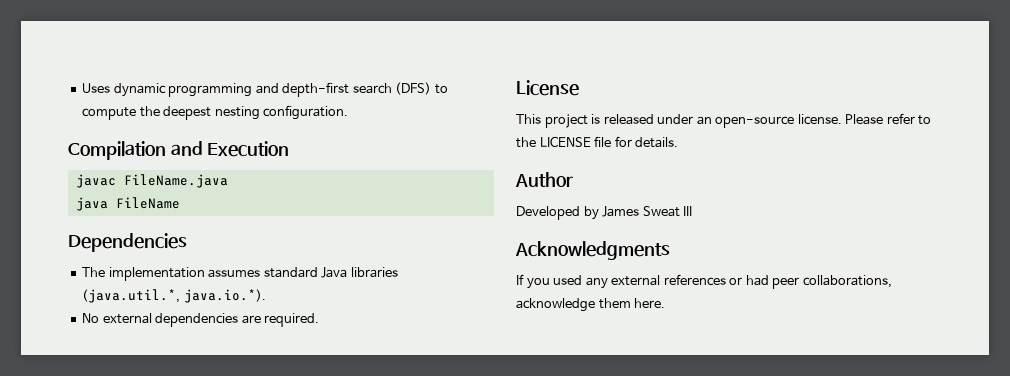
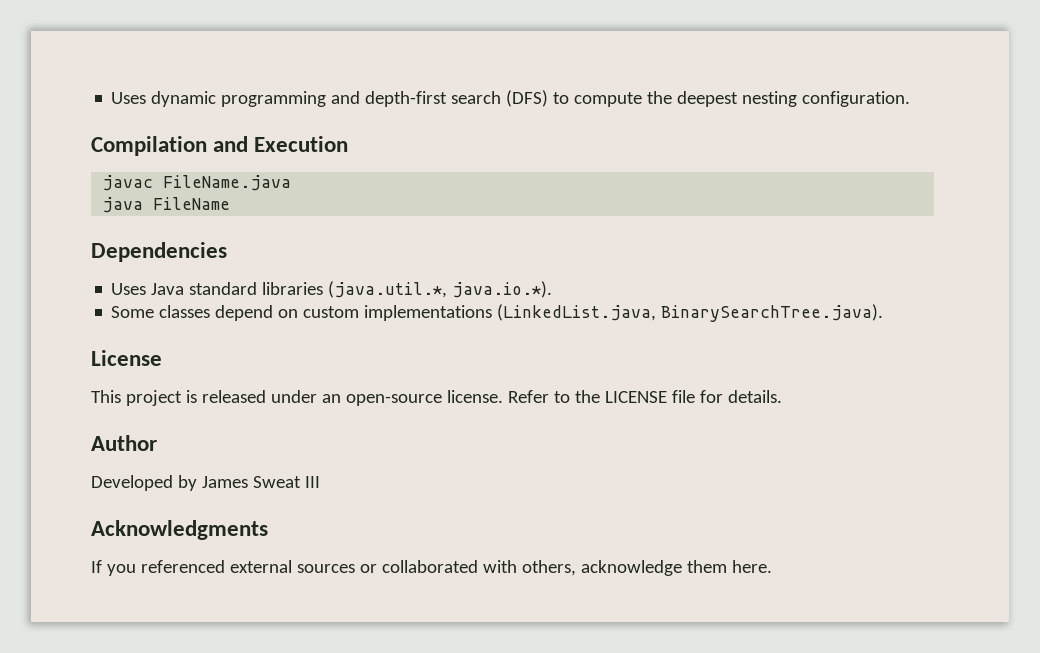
- The implementation assumes standard Java libraries (java.util.*, java.io.*).
- No external dependencies are required.
+ Uses Java standard libraries (java.util.*, java.io.*).
+ Some classes depend on custom implementations (LinkedList.java, BinarySearchTree.java).
- Please refer to the LICENSE file for details.
+ Refer to the LICENSE file for details.
- If you used any external references or had peer collaborations, acknowledge them here.
+ If you referenced external sources or collaborated with others, acknowledge them here.

